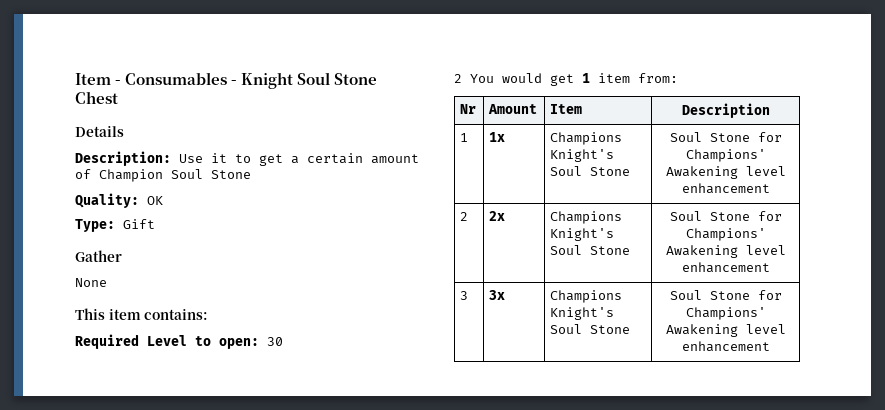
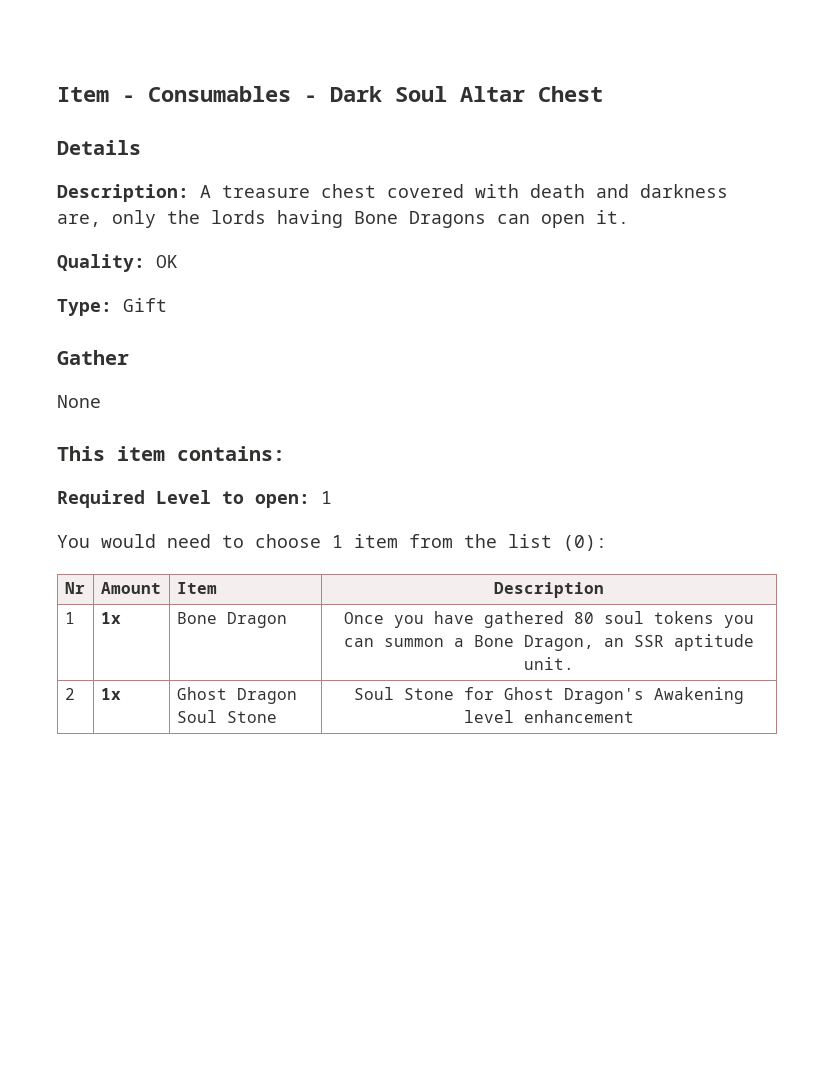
- Item - Consumables - Knight Soul Stone Chest
+ Item - Consumables - Dark Soul Altar Chest
- Description: Use it to get a certain amount of Champion Soul Stone
+ Description: A treasure chest covered with death and darkness are, only the lords having Bone Dragons can open it.
- Required Level to open: 30
- 2 You would get 1 item from:
+ Required Level to open: 1
+ You would need to choose 1 item from the list (0):
- 1 | 1x | Champions Knight's Soul Stone | Soul Stone for Champions' Awakening level enhancement
- 2 | 2x | Champions Knight's Soul Stone | Soul Stone for Champions' Awakening level enhancement
- 3 | 3x | Champions Knight's Soul Stone | Soul Stone for Champions' Awakening level enhancement
+ 1 | 1x | Bone Dragon | Once you have gathered 80 soul tokens you can summon a Bone Dragon, an SSR aptitude unit.
+ 2 | 1x | Ghost Dragon Soul Stone | Soul Stone for Ghost Dragon's Awakening level enhancement

